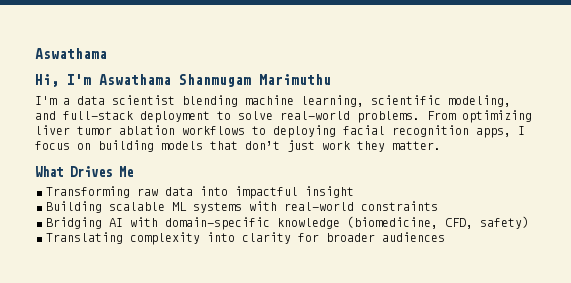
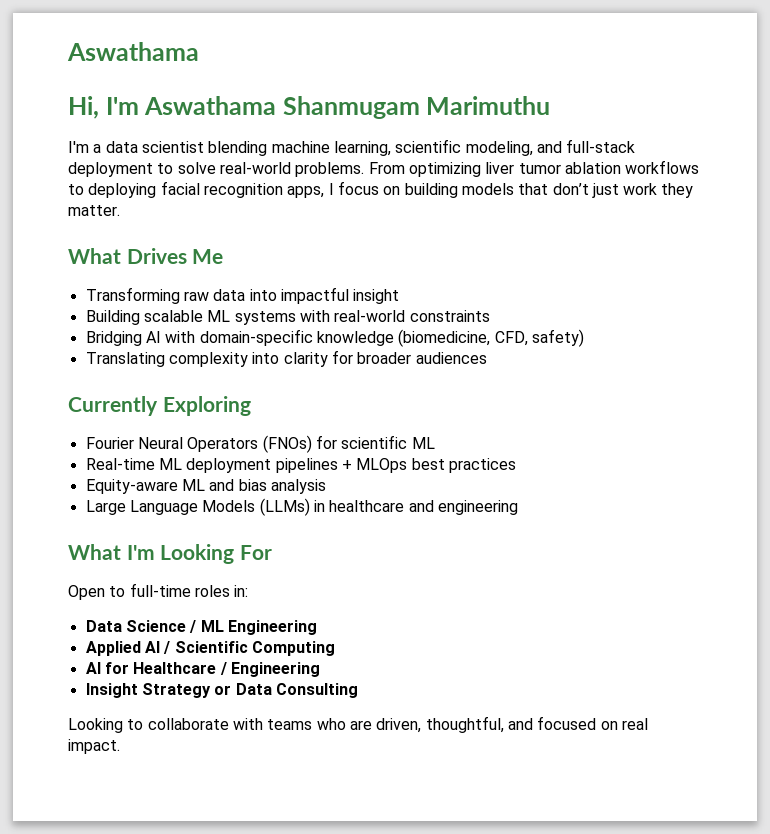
+ Currently Exploring
+ Fourier Neural Operators (FNOs) for scientific ML
+ Real-time ML deployment pipelines + MLOps best practices
+ Equity-aware ML and bias analysis
+ Large Language Models (LLMs) in healthcare and engineering
+ What I'm Looking For
+ Open to full-time roles in:
+ Data Science / ML Engineering
+ Applied AI / Scientific Computing
+ AI for Healthcare / Engineering
+ Insight Strategy or Data Consulting
+ Looking to collaborate with teams who are driven, thoughtful, and focused on real impact.

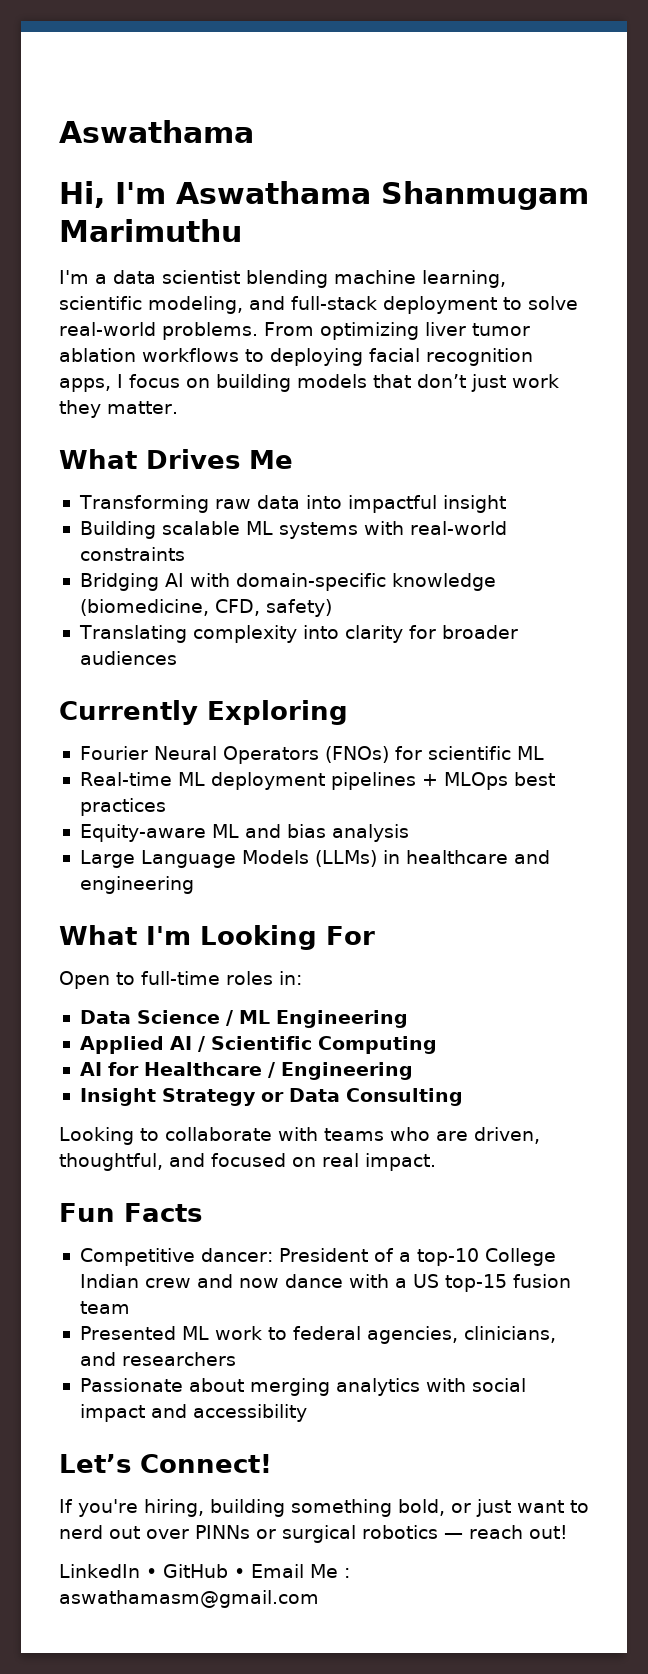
+ Fun Facts
+ Competitive dancer: President of a top-10 College Indian crew and now dance with a US top-15 fusion team
+ Presented ML work to federal agencies, clinicians, and researchers
+ Passionate about merging analytics with social impact and accessibility
+ Let’s Connect!
+ If you're hiring, building something bold, or just want to nerd out over PINNs or surgical robotics — reach out!
+ LinkedIn • GitHub • Email Me : aswathamasm@gmail.com

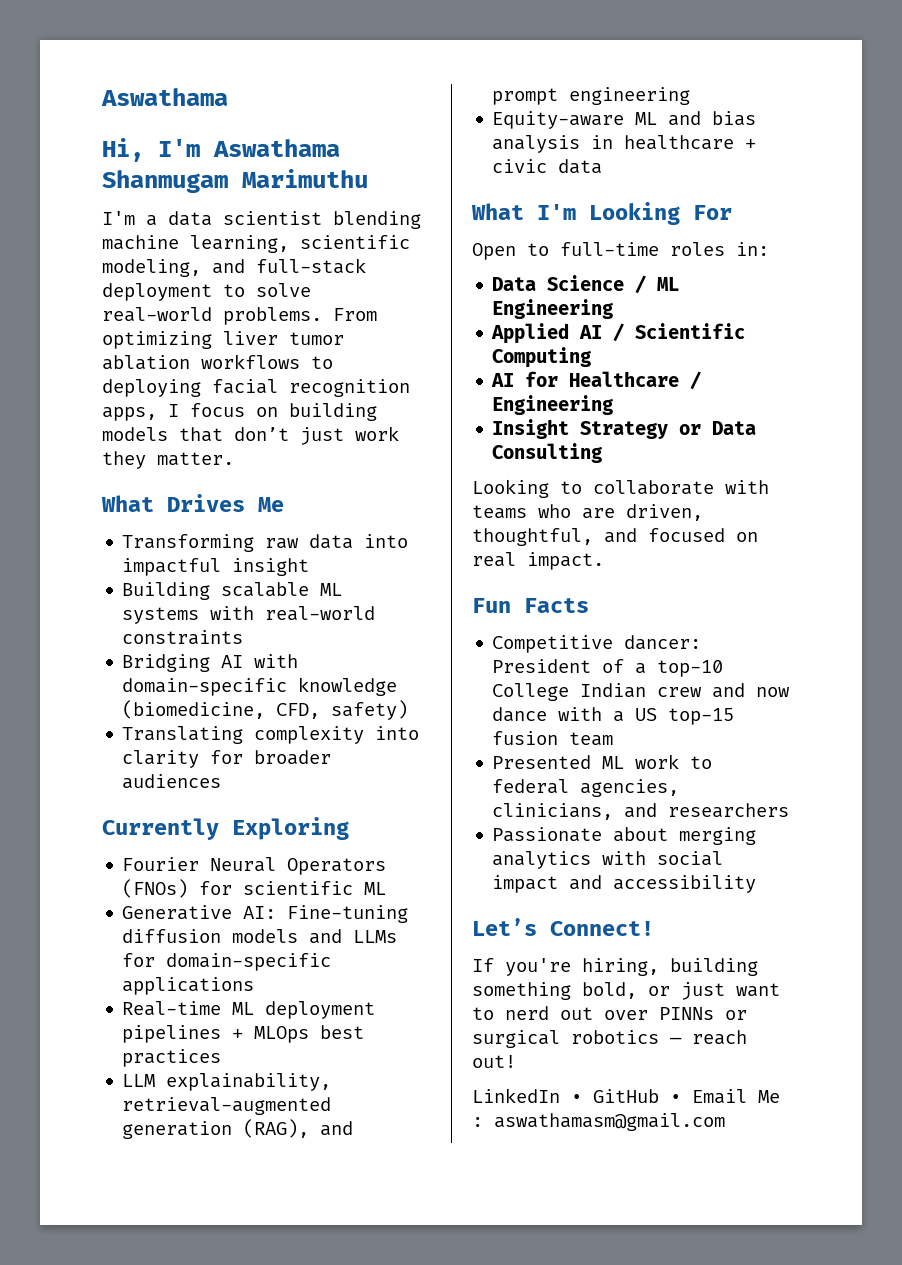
+ Generative AI: Fine-tuning diffusion models and LLMs for domain-specific applications
+ LLM explainability, retrieval-augmented generation (RAG), and prompt engineering
- Equity-aware ML and bias analysis
- Large Language Models (LLMs) in healthcare and engineering
+ Equity-aware ML and bias analysis in healthcare + civic data

